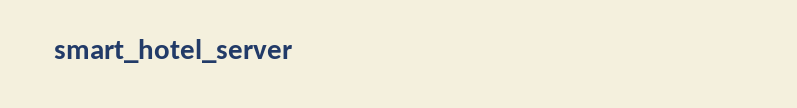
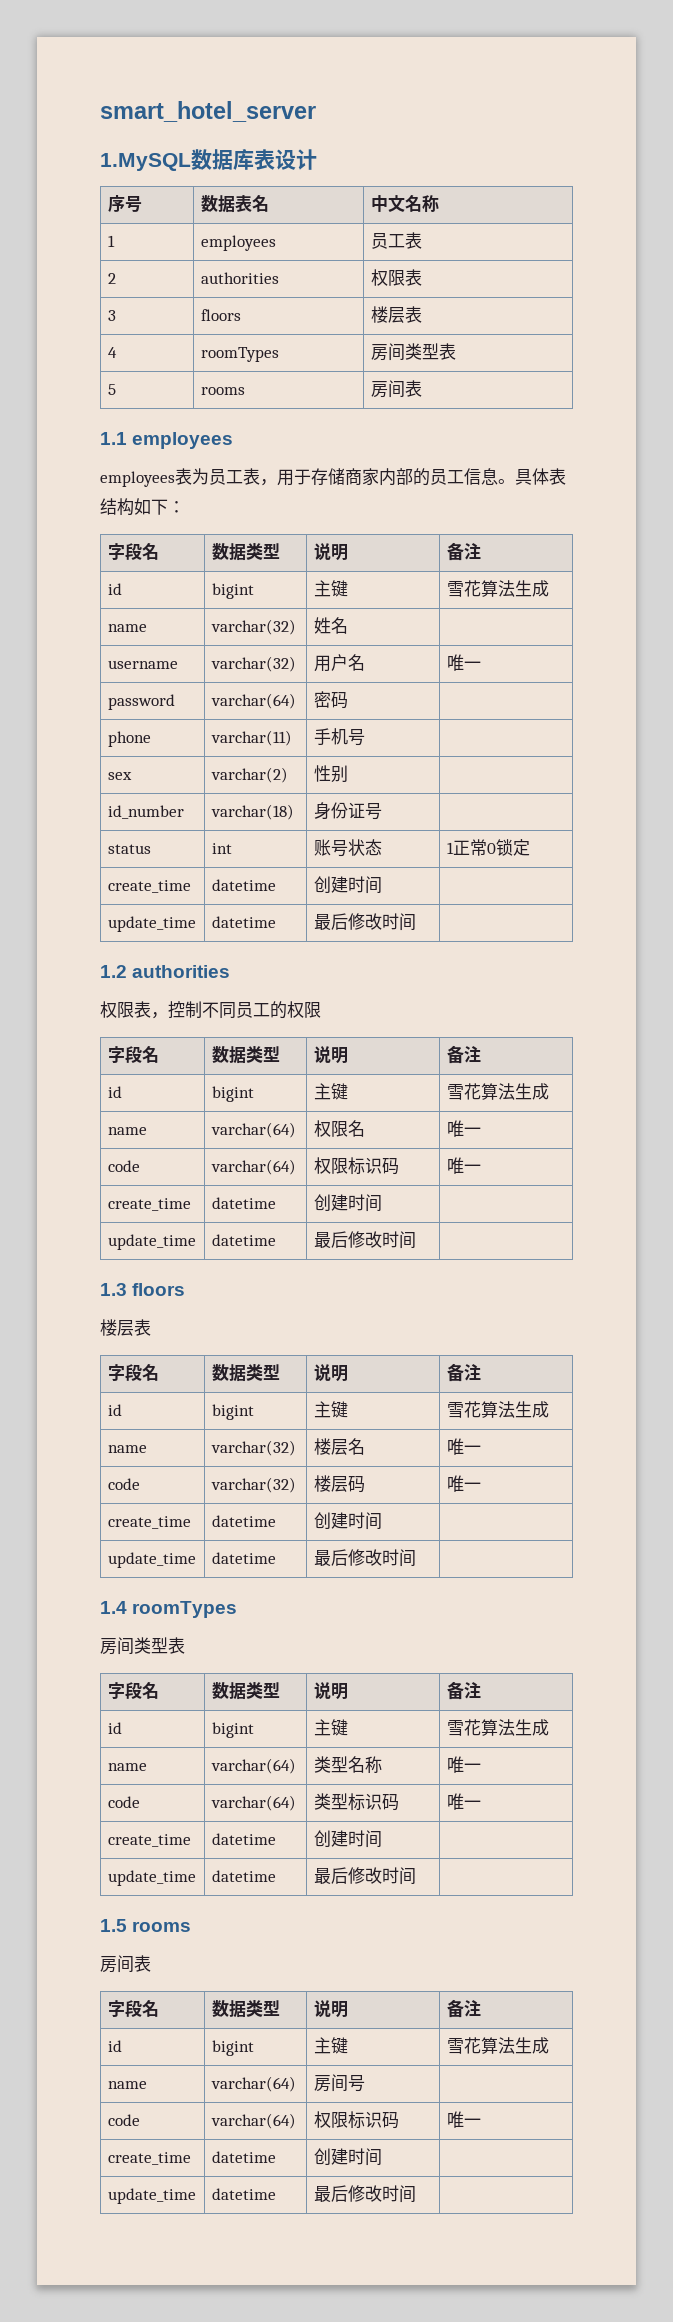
+ 1.MySQL数据库表设计
+ 序号 | 数据表名 | 中文名称
+ 1 | employees | 员工表
+ 2 | authorities | 权限表
+ 3 | floors | 楼层表
+ 4 | roomTypes | 房间类型表
+ 5 | rooms | 房间表
+ 1.1 employees
+ employees表为员工表，用于存储商家内部的员工信息。具体表结构如下：
+ 字段名 | 数据类型 | 说明 | 备注
+ id | bigint | 主键 | 雪花算法生成
+ name | varchar(32) | 姓名 |
+ username | varchar(32) | 用户名 | 唯一
+ password | varchar(64) | 密码 |
+ phone | varchar(11) | 手机号 |
+ sex | varchar(2) | 性别 |
+ id_number | varchar(18) | 身份证号 |
+ status | int | 账号状态 | 1正常0锁定
+ create_time | datetime | 创建时间 |
+ update_time | datetime | 最后修改时间 |
+ 1.2 authorities
+ 权限表，控制不同员工的权限
+ 字段名 | 数据类型 | 说明 | 备注
+ id | bigint | 主键 | 雪花算法生成
+ name | varchar(64) | 权限名 | 唯一
+ code | varchar(64) | 权限标识码 | 唯一
+ create_time | datetime | 创建时间 |
+ update_time | datetime | 最后修改时间 |
+ 1.3 floors
+ 楼层表
+ 字段名 | 数据类型 | 说明 | 备注
+ id | bigint | 主键 | 雪花算法生成
+ name | varchar(32) | 楼层名 | 唯一
+ code | varchar(32) | 楼层码 | 唯一
+ create_time | datetime | 创建时间 |
+ update_time | datetime | 最后修改时间 |
+ 1.4 roomTypes
+ 房间类型表
+ 字段名 | 数据类型 | 说明 | 备注
+ id | bigint | 主键 | 雪花算法生成
+ name | varchar(64) | 类型名称 | 唯一
+ code | varchar(64) | 类型标识码 | 唯一
+ create_time | datetime | 创建时间 |
+ update_time | datetime | 最后修改时间 |
+ 1.5 rooms
+ 房间表
+ 字段名 | 数据类型 | 说明 | 备注
+ id | bigint | 主键 | 雪花算法生成
+ name | varchar(64) | 房间号 |
+ code | varchar(64) | 权限标识码 | 唯一
+ create_time | datetime | 创建时间 |
+ update_time | datetime | 最后修改时间 |

